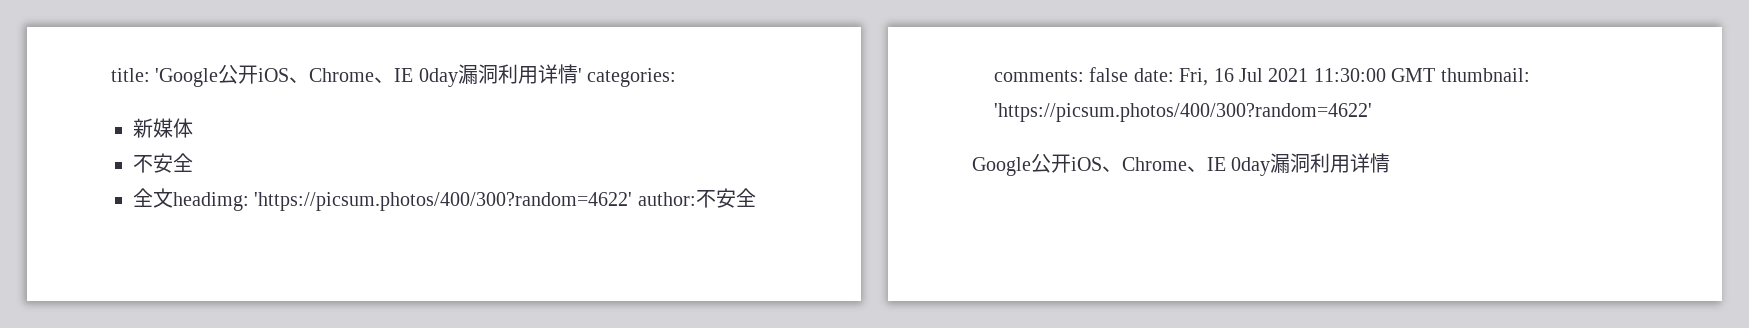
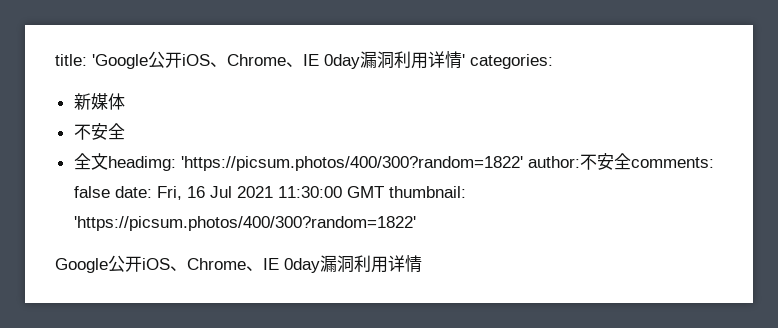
- 全文headimg: 'https://picsum.photos/400/300?random=4622' author:不安全comments: false date: Fri, 16 Jul 2021 11:30:00 GMT thumbnail: 'https://picsum.photos/400/300?random=4622'
+ 全文headimg: 'https://picsum.photos/400/300?random=1822' author:不安全comments: false date: Fri, 16 Jul 2021 11:30:00 GMT thumbnail: 'https://picsum.photos/400/300?random=1822'

